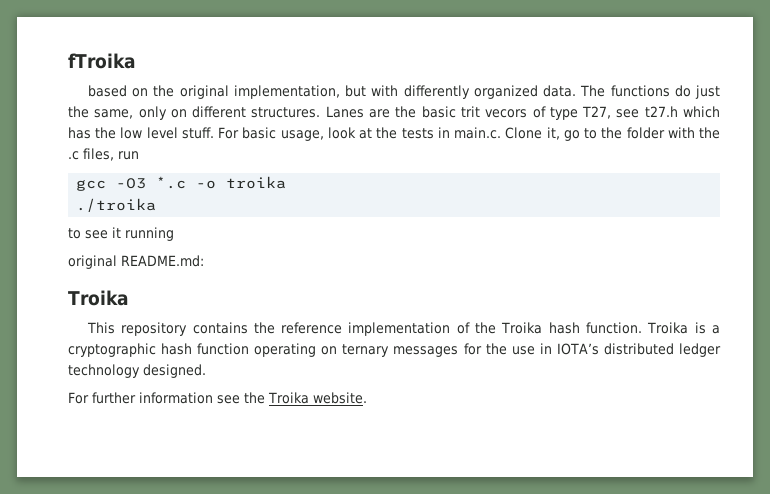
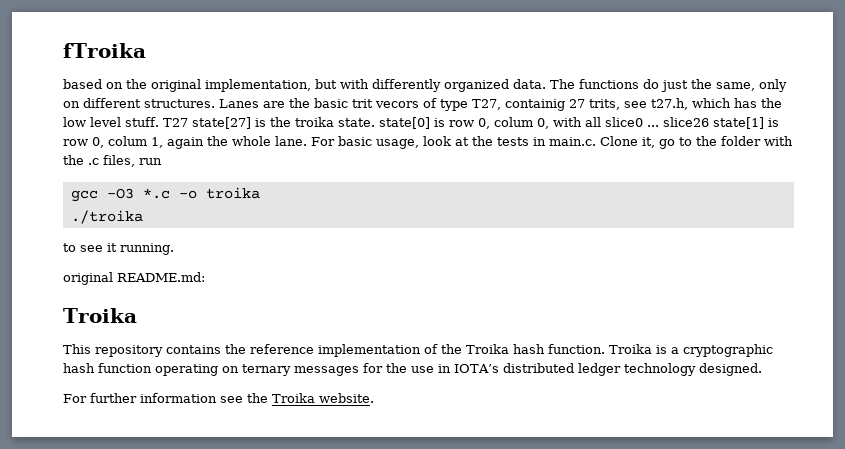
- Lanes are the basic trit vecors of type T27, see t27.h which has the low level stuff.
+ Lanes are the basic trit vecors of type T27, containig 27 trits, see t27.h, which has the low level stuff.
+ T27 state[27] is the troika state. state[0] is row 0, colum 0, with all slice0 ... slice26 state[1] is row 0, colum 1, again the whole lane.
- to see it running
+ to see it running.

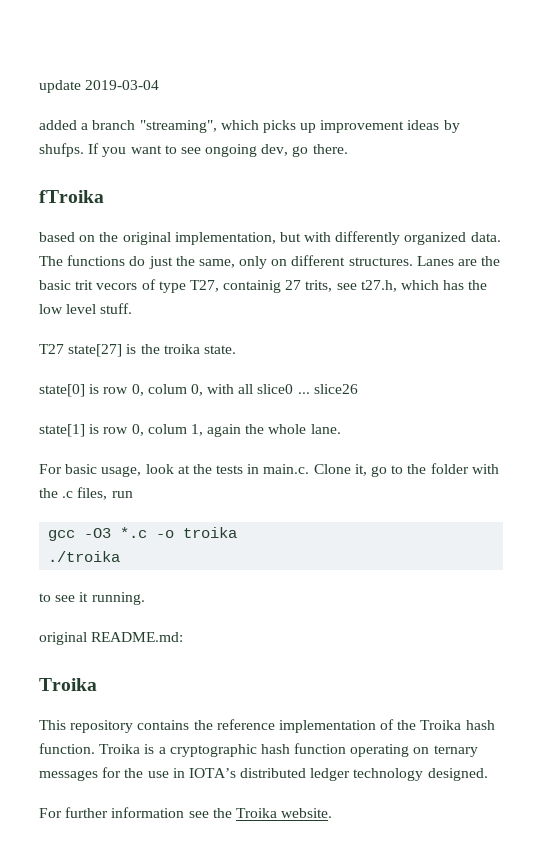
+ update 2019-03-04
+ added a branch "streaming", which picks up improvement ideas by shufps. If you want to see ongoing dev, go there.
- Lanes are the basic trit vecors of type T27, containig 27 trits, see t27.h, which has the low level stuff. T27 state[27] is the troika state. state[0] is row 0, colum 0, with all slice0 ... slice26 state[1] is row 0, colum 1, again the whole lane. For basic usage, look at the tests in main.c. Clone it, go to the folder with the .c files, run
+ Lanes are the basic trit vecors of type T27, containig 27 trits, see t27.h, which has the low level stuff.
+ T27 state[27] is the troika state.
+ state[0] is row 0, colum 0, with all slice0 ... slice26
+ state[1] is row 0, colum 1, again the whole lane.
+ For basic usage, look at the tests in main.c. Clone it, go to the folder with the .c files, run

